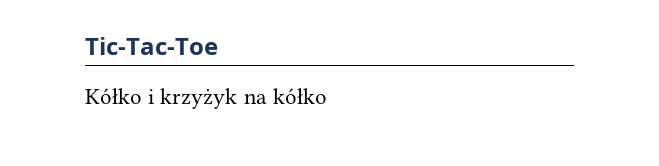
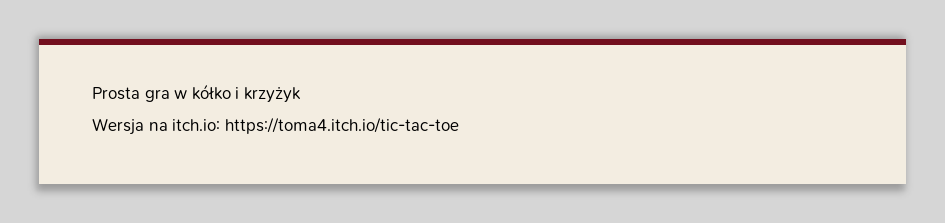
- Tic-Tac-Toe
- Kółko i krzyżyk na kółko
+ Prosta gra w kółko i krzyżyk
+ Wersja na itch.io: https://toma4.itch.io/tic-tac-toe

